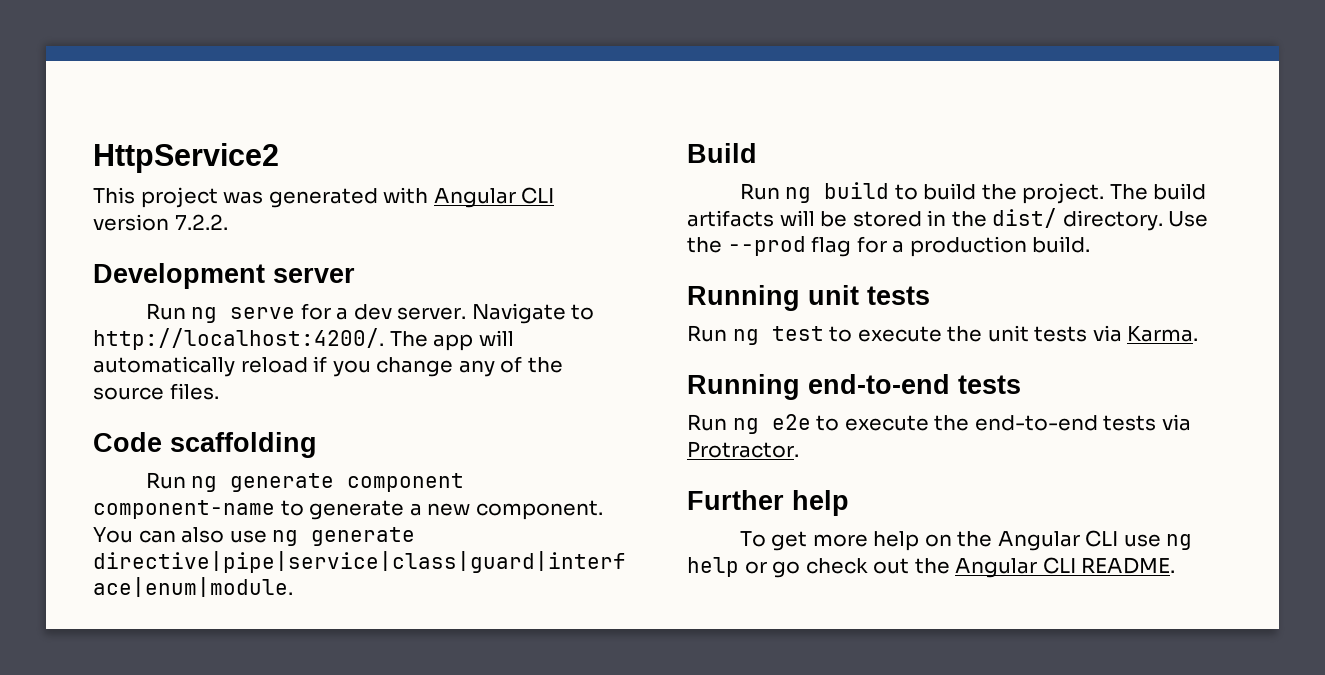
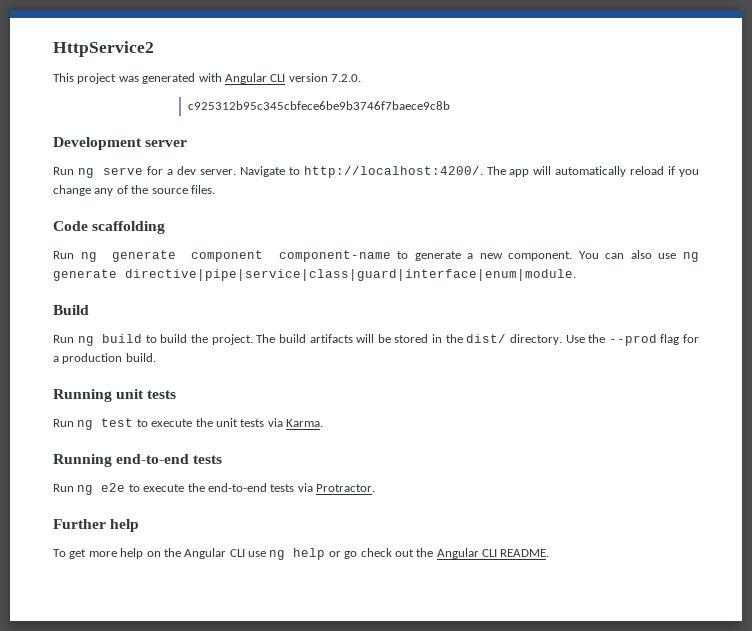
- This project was generated with Angular CLI version 7.2.2.
+ This project was generated with Angular CLI version 7.2.0.
+ c925312b95c345cbfece6be9b3746f7baece9c8b

